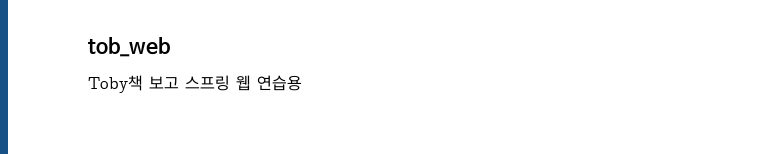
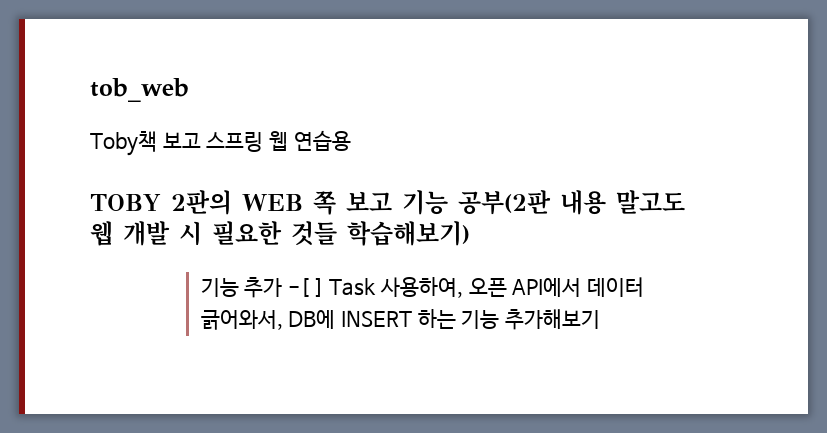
+ TOBY 2판의 WEB 쪽 보고 기능 공부(2판 내용 말고도 웹 개발 시 필요한 것들 학습해보기)
+ 기능 추가 -[ ] Task 사용하여, 오픈 API에서 데이터 긁어와서, DB에 INSERT 하는 기능 추가해보기

